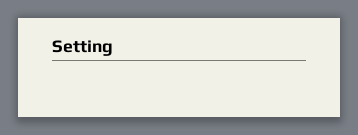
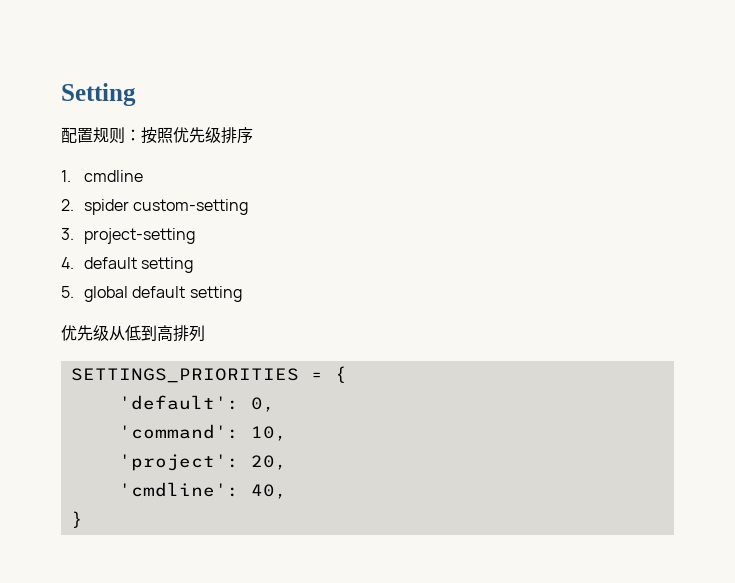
+ 配置规则：按照优先级排序
+ 1. cmdline
+ 2. spider custom-setting
+ 3. project-setting
+ 4. default setting
+ 5. global default setting
+ 优先级从低到高排列
+ SETTINGS_PRIORITIES = {
+ 'default': 0,
+ 'command': 10,
+ 'project': 20,
+ 'cmdline': 40,
+ }

